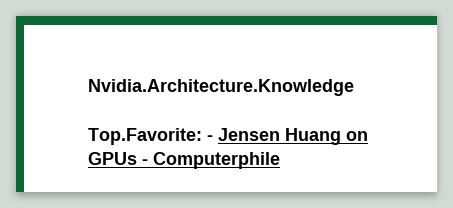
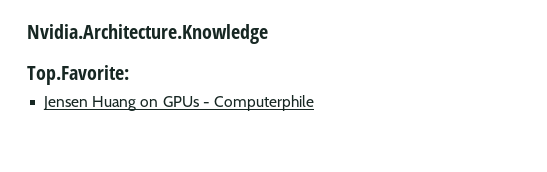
- Top.Favorite: - Jensen Huang on GPUs - Computerphile
+ Top.Favorite:
+ Jensen Huang on GPUs - Computerphile

